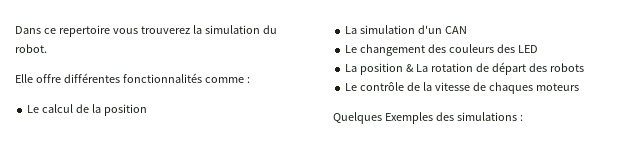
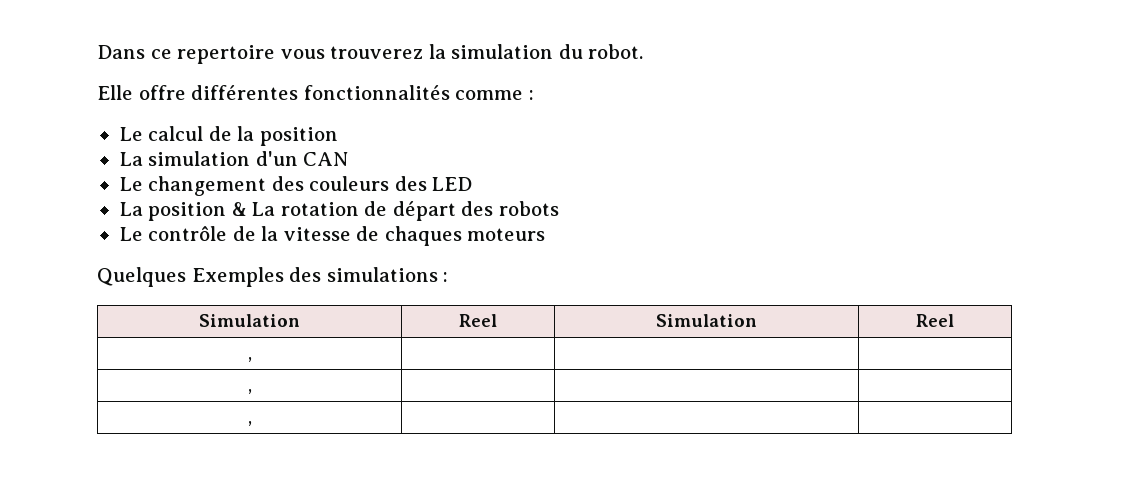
+ Simulation | Reel | Simulation | Reel
+ , | | |
+ , | | |
+ , | | |

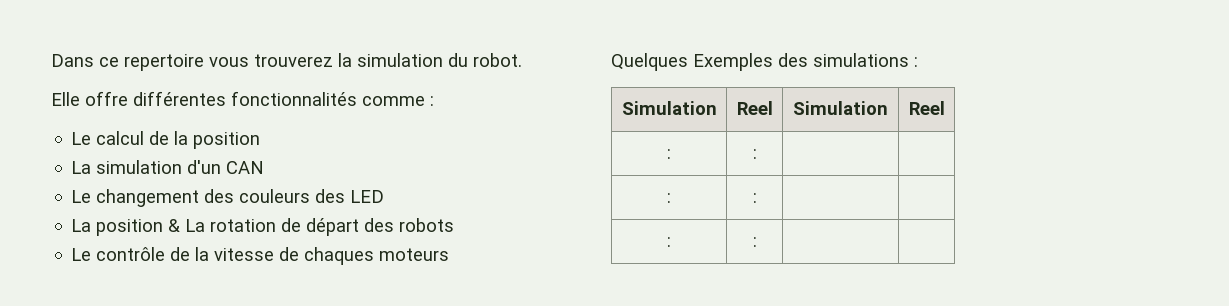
  Simulation | Reel | Simulation | Reel
- , | | |
- , | | |
- , | | |
+ : | : | |
+ : | : | |
+ : | : | |

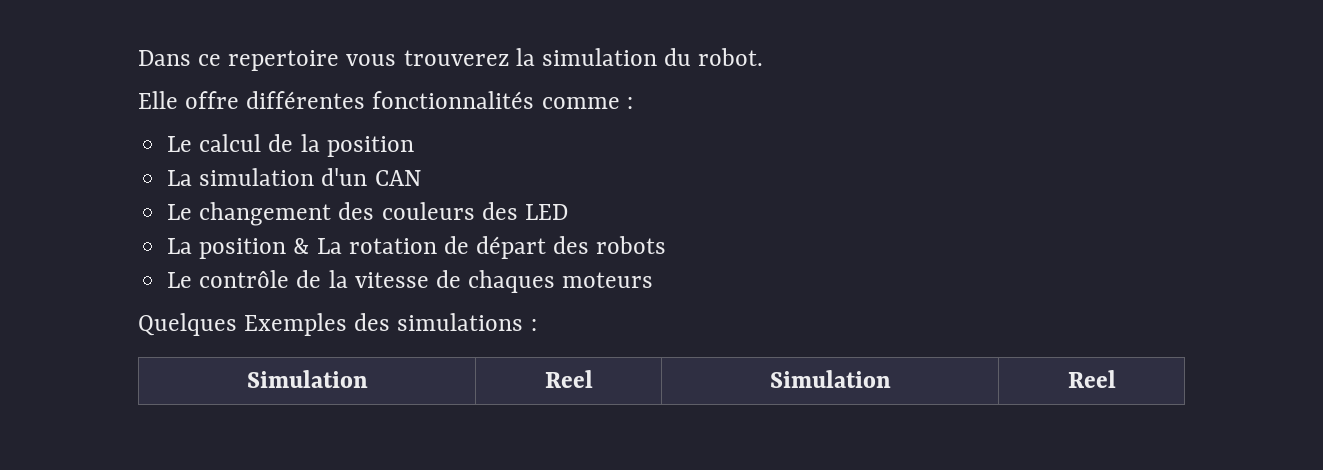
  Simulation | Reel | Simulation | Reel
- : | : | |
- : | : | |
- : | : | |

